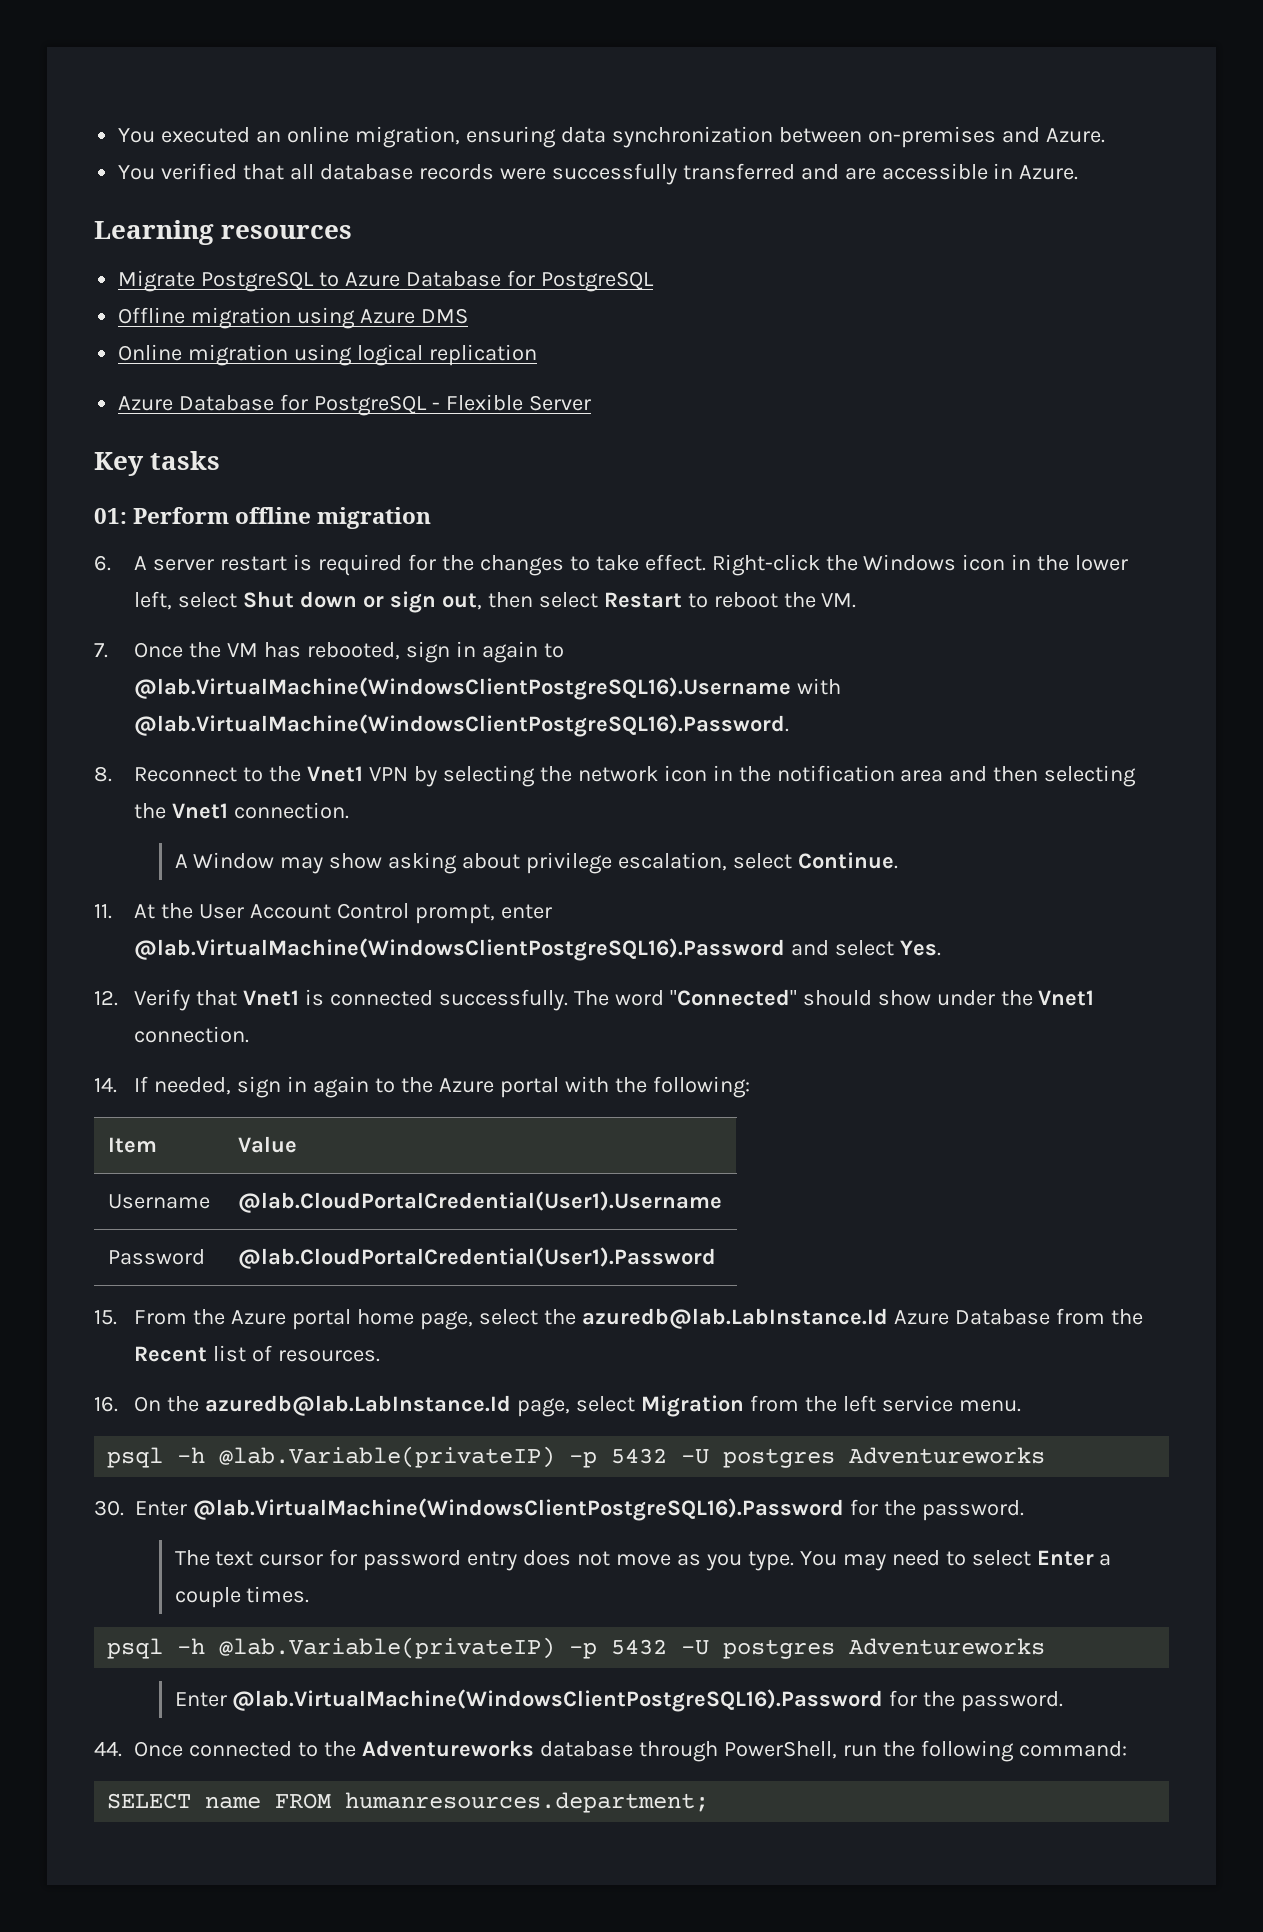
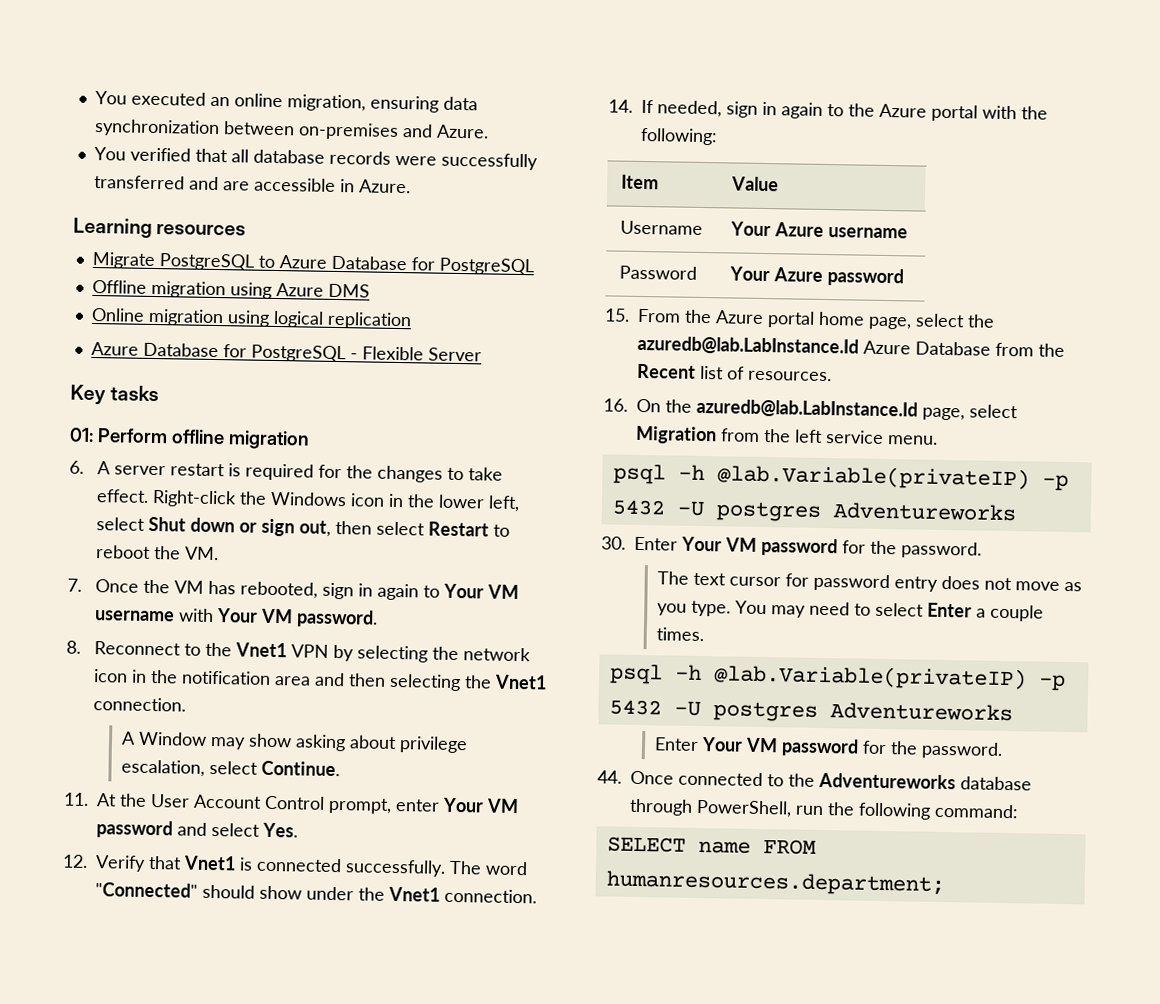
- 7. Once the VM has rebooted, sign in again to @lab.VirtualMachine(WindowsClientPostgreSQL16).Username with @lab.VirtualMachine(WindowsClientPostgreSQL16).Password.
+ 7. Once the VM has rebooted, sign in again to Your VM username with Your VM password.
- 11. At the User Account Control prompt, enter @lab.VirtualMachine(WindowsClientPostgreSQL16).Password and select Yes.
+ 11. At the User Account Control prompt, enter Your VM password and select Yes.
- Username | @lab.CloudPortalCredential(User1).Username
- Password | @lab.CloudPortalCredential(User1).Password
+ Username | Your Azure username
+ Password | Your Azure password
- 30. Enter @lab.VirtualMachine(WindowsClientPostgreSQL16).Password for the password.
+ 30. Enter Your VM password for the password.
  You may need to select Enter a couple times.
  psql -h @lab.Variable(privateIP) -p 5432 -U postgres Adventureworks
- Enter @lab.VirtualMachine(WindowsClientPostgreSQL16).Password for the password.
+ Enter Your VM password for the password.

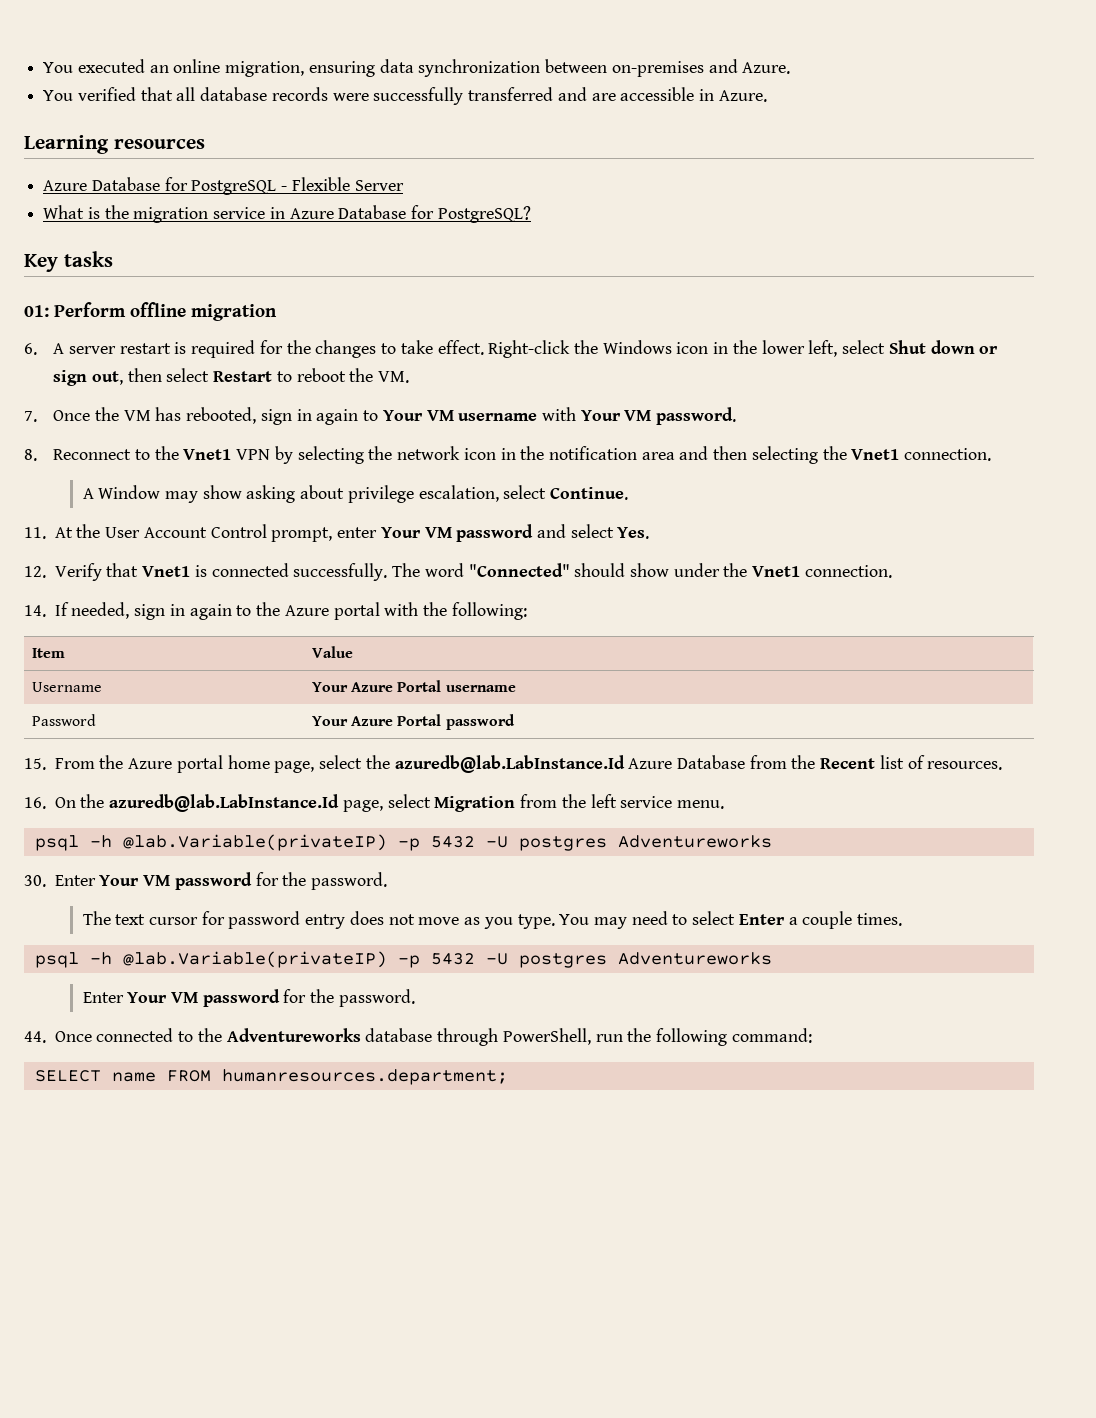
- Migrate PostgreSQL to Azure Database for PostgreSQL
- Offline migration using Azure DMS
- Online migration using logical replication
+ What is the migration service in Azure Database for PostgreSQL?
- Username | Your Azure username
+ Username | Your Azure Portal username
- Password | Your Azure password
+ Password | Your Azure Portal password

